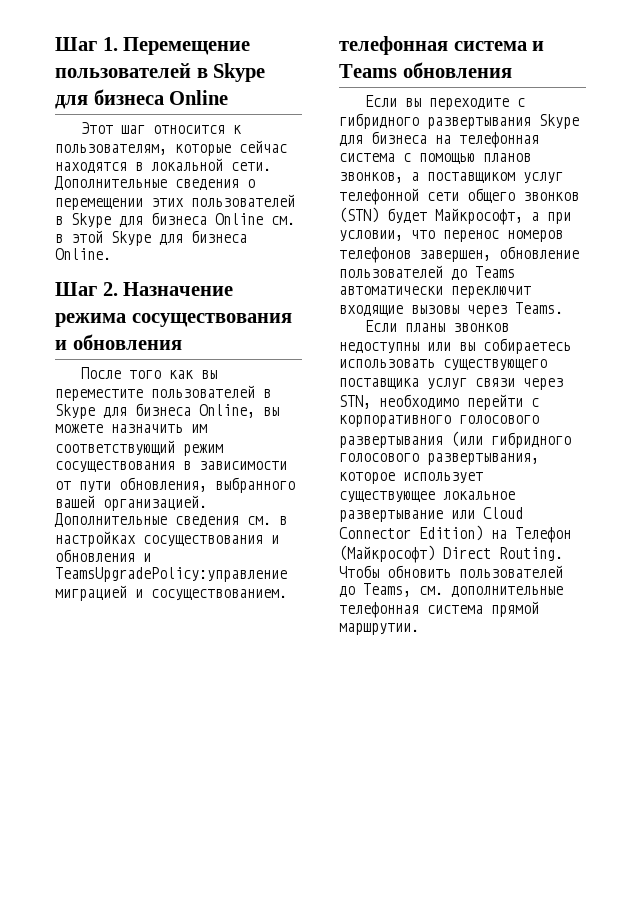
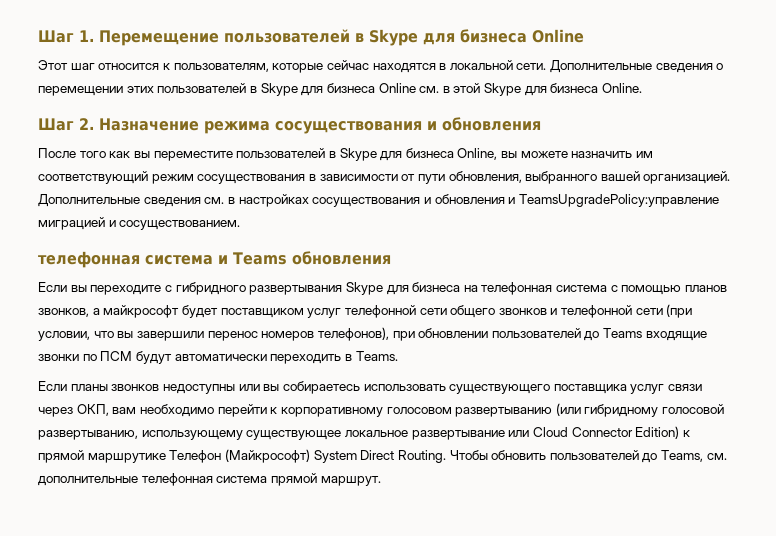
- Если вы переходите с гибридного развертывания Skype для бизнеса на телефонная система с помощью планов звонков, а поставщиком услуг телефонной сети общего звонков (STN) будет Майкрософт, а при условии, что перенос номеров телефонов завершен, обновление пользователей до Teams автоматически переключит входящие вызовы через Teams.
+ Если вы переходите с гибридного развертывания Skype для бизнеса на телефонная система с помощью планов звонков, а майкрософт будет поставщиком услуг телефонной сети общего звонков и телефонной сети (при условии, что вы завершили перенос номеров телефонов), при обновлении пользователей до Teams входящие звонки по ПСМ будут автоматически переходить в Teams.
- Если планы звонков недоступны или вы собираетесь использовать существующего поставщика услуг связи через STN, необходимо перейти с корпоративного голосового развертывания (или гибридного голосового развертывания, которое использует существующее локальное развертывание или Cloud Connector Edition) на Телефон (Майкрософт) Direct Routing.
+ Если планы звонков недоступны или вы собираетесь использовать существующего поставщика услуг связи через ОКП, вам необходимо перейти к корпоративному голосовом развертыванию (или гибридному голосовой развертыванию, использующему существующее локальное развертывание или Cloud Connector Edition) к прямой маршрутике Телефон (Майкрософт) System Direct Routing.
- Чтобы обновить пользователей до Teams, см. дополнительные телефонная система прямой маршрутии.
+ Чтобы обновить пользователей до Teams, см. дополнительные телефонная система прямой маршрут.

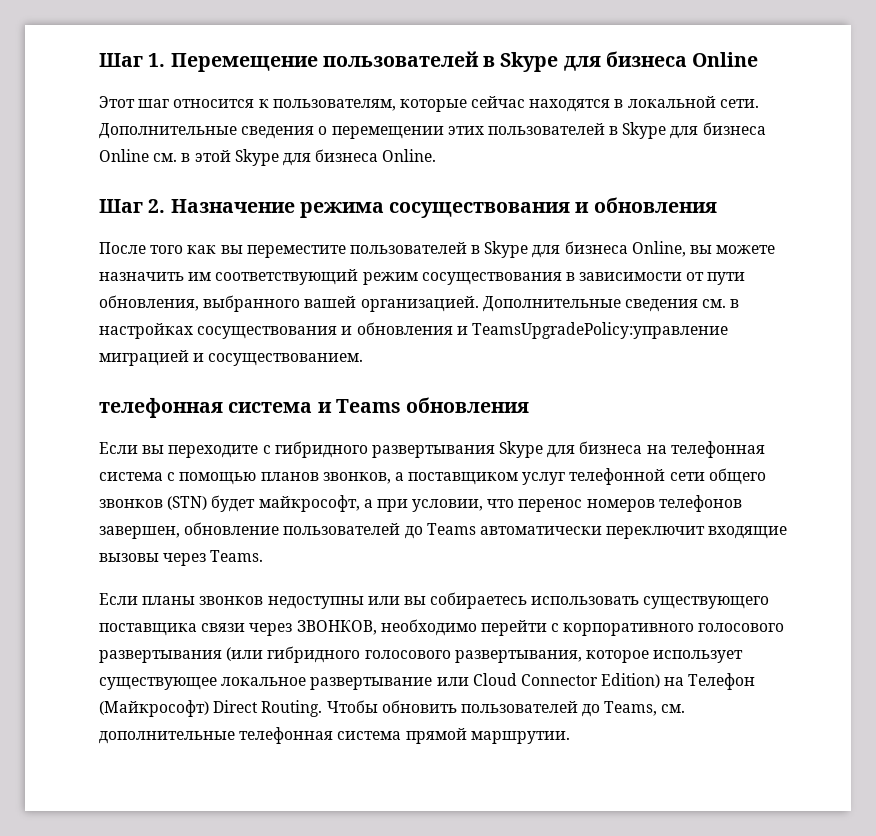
- Если вы переходите с гибридного развертывания Skype для бизнеса на телефонная система с помощью планов звонков, а майкрософт будет поставщиком услуг телефонной сети общего звонков и телефонной сети (при условии, что вы завершили перенос номеров телефонов), при обновлении пользователей до Teams входящие звонки по ПСМ будут автоматически переходить в Teams.
+ Если вы переходите с гибридного развертывания Skype для бизнеса на телефонная система с помощью планов звонков, а поставщиком услуг телефонной сети общего звонков (STN) будет майкрософт, а при условии, что перенос номеров телефонов завершен, обновление пользователей до Teams автоматически переключит входящие вызовы через Teams.
- Если планы звонков недоступны или вы собираетесь использовать существующего поставщика услуг связи через ОКП, вам необходимо перейти к корпоративному голосовом развертыванию (или гибридному голосовой развертыванию, использующему существующее локальное развертывание или Cloud Connector Edition) к прямой маршрутике Телефон (Майкрософт) System Direct Routing.
+ Если планы звонков недоступны или вы собираетесь использовать существующего поставщика связи через ЗВОНКОВ, необходимо перейти с корпоративного голосового развертывания (или гибридного голосового развертывания, которое использует существующее локальное развертывание или Cloud Connector Edition) на Телефон (Майкрософт) Direct Routing.
- Чтобы обновить пользователей до Teams, см. дополнительные телефонная система прямой маршрут.
+ Чтобы обновить пользователей до Teams, см. дополнительные телефонная система прямой маршрутии.

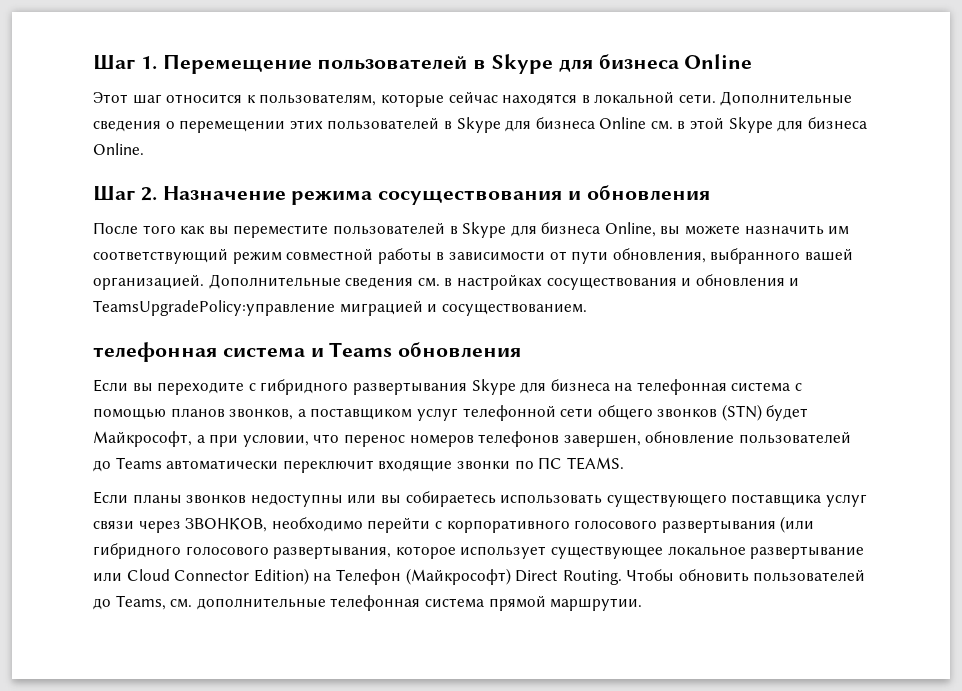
- После того как вы переместите пользователей в Skype для бизнеса Online, вы можете назначить им соответствующий режим сосуществования в зависимости от пути обновления, выбранного вашей организацией.
+ После того как вы переместите пользователей в Skype для бизнеса Online, вы можете назначить им соответствующий режим совместной работы в зависимости от пути обновления, выбранного вашей организацией.
- Если вы переходите с гибридного развертывания Skype для бизнеса на телефонная система с помощью планов звонков, а поставщиком услуг телефонной сети общего звонков (STN) будет майкрософт, а при условии, что перенос номеров телефонов завершен, обновление пользователей до Teams автоматически переключит входящие вызовы через Teams.
+ Если вы переходите с гибридного развертывания Skype для бизнеса на телефонная система с помощью планов звонков, а поставщиком услуг телефонной сети общего звонков (STN) будет Майкрософт, а при условии, что перенос номеров телефонов завершен, обновление пользователей до Teams автоматически переключит входящие звонки по ПС TEAMS.
- Если планы звонков недоступны или вы собираетесь использовать существующего поставщика связи через ЗВОНКОВ, необходимо перейти с корпоративного голосового развертывания (или гибридного голосового развертывания, которое использует существующее локальное развертывание или Cloud Connector Edition) на Телефон (Майкрософт) Direct Routing.
+ Если планы звонков недоступны или вы собираетесь использовать существующего поставщика услуг связи через ЗВОНКОВ, необходимо перейти с корпоративного голосового развертывания (или гибридного голосового развертывания, которое использует существующее локальное развертывание или Cloud Connector Edition) на Телефон (Майкрософт) Direct Routing.

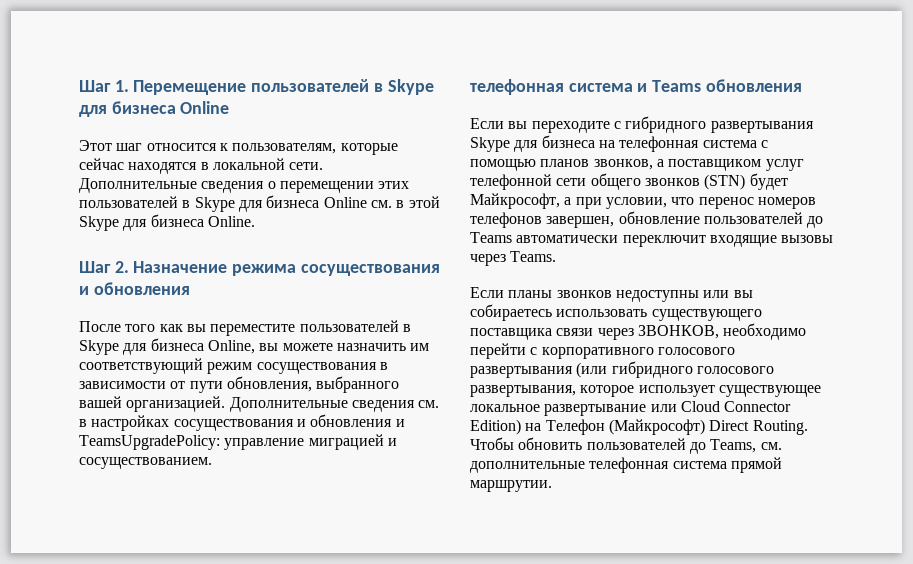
- После того как вы переместите пользователей в Skype для бизнеса Online, вы можете назначить им соответствующий режим совместной работы в зависимости от пути обновления, выбранного вашей организацией.
+ После того как вы переместите пользователей в Skype для бизнеса Online, вы можете назначить им соответствующий режим сосуществования в зависимости от пути обновления, выбранного вашей организацией.
- Дополнительные сведения см. в настройках сосуществования и обновления и TeamsUpgradePolicy:управление миграцией и сосуществованием.
+ Дополнительные сведения см. в настройках сосуществования и обновления и TeamsUpgradePolicy: управление миграцией и сосуществованием.
- Если вы переходите с гибридного развертывания Skype для бизнеса на телефонная система с помощью планов звонков, а поставщиком услуг телефонной сети общего звонков (STN) будет Майкрософт, а при условии, что перенос номеров телефонов завершен, обновление пользователей до Teams автоматически переключит входящие звонки по ПС TEAMS.
+ Если вы переходите с гибридного развертывания Skype для бизнеса на телефонная система с помощью планов звонков, а поставщиком услуг телефонной сети общего звонков (STN) будет Майкрософт, а при условии, что перенос номеров телефонов завершен, обновление пользователей до Teams автоматически переключит входящие вызовы через Teams.
- Если планы звонков недоступны или вы собираетесь использовать существующего поставщика услуг связи через ЗВОНКОВ, необходимо перейти с корпоративного голосового развертывания (или гибридного голосового развертывания, которое использует существующее локальное развертывание или Cloud Connector Edition) на Телефон (Майкрософт) Direct Routing.
+ Если планы звонков недоступны или вы собираетесь использовать существующего поставщика связи через ЗВОНКОВ, необходимо перейти с корпоративного голосового развертывания (или гибридного голосового развертывания, которое использует существующее локальное развертывание или Cloud Connector Edition) на Телефон (Майкрософт) Direct Routing.

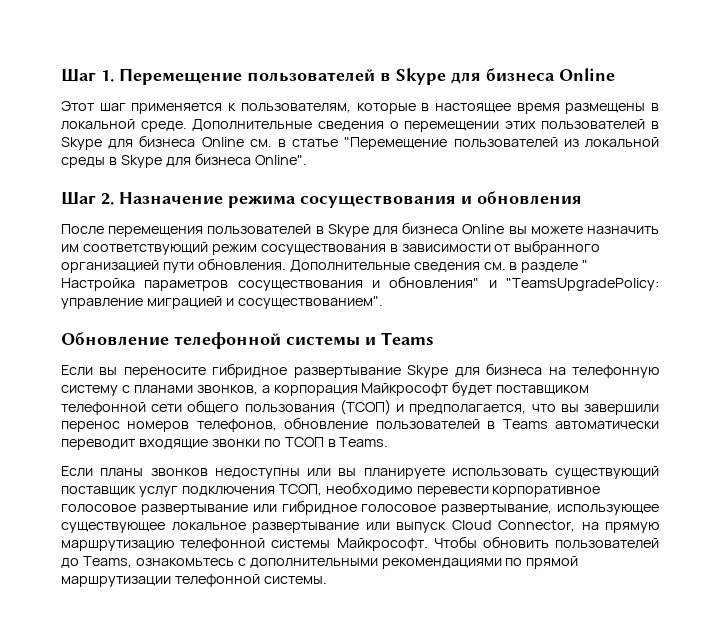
- Этот шаг относится к пользователям, которые сейчас находятся в локальной сети.
+ Этот шаг применяется к пользователям, которые в настоящее время размещены в локальной среде.
- Дополнительные сведения о перемещении этих пользователей в Skype для бизнеса Online см. в этой Skype для бизнеса Online.
+ Дополнительные сведения о перемещении этих пользователей в Skype для бизнеса Online см. в статье "Перемещение пользователей из локальной среды в Skype для бизнеса Online".
- После того как вы переместите пользователей в Skype для бизнеса Online, вы можете назначить им соответствующий режим сосуществования в зависимости от пути обновления, выбранного вашей организацией. Дополнительные сведения см. в настройках сосуществования и обновления и TeamsUpgradePolicy: управление миграцией и сосуществованием.
- телефонная система и Teams обновления
+ После перемещения пользователей в Skype для бизнеса Online вы можете назначить им соответствующий режим сосуществования в зависимости от выбранного организацией пути обновления. Дополнительные сведения см. в разделе " Настройка параметров сосуществования и обновления" и "TeamsUpgradePolicy: управление миграцией и сосуществованием".
+ Обновление телефонной системы и Teams
- Если вы переходите с гибридного развертывания Skype для бизнеса на телефонная система с помощью планов звонков, а поставщиком услуг телефонной сети общего звонков (STN) будет Майкрософт, а при условии, что перенос номеров телефонов завершен, обновление пользователей до Teams автоматически переключит входящие вызовы через Teams.
+ Если вы переносите гибридное развертывание Skype для бизнеса на телефонную систему с планами звонков, а корпорация Майкрософт будет поставщиком телефонной сети общего пользования (ТСОП) и предполагается, что вы завершили перенос номеров телефонов, обновление пользователей в Teams автоматически переводит входящие звонки по ТСОП в Teams.
- Если планы звонков недоступны или вы собираетесь использовать существующего поставщика связи через ЗВОНКОВ, необходимо перейти с корпоративного голосового развертывания (или гибридного голосового развертывания, которое использует существующее локальное развертывание или Cloud Connector Edition) на Телефон (Майкрософт) Direct Routing.
+ Если планы звонков недоступны или вы планируете использовать существующий поставщик услуг подключения ТСОП, необходимо перевести корпоративное голосовое развертывание или гибридное голосовое развертывание, использующее существующее локальное развертывание или выпуск Cloud Connector, на прямую маршрутизацию телефонной системы Майкрософт.
- Чтобы обновить пользователей до Teams, см. дополнительные телефонная система прямой маршрутии.
+ Чтобы обновить пользователей до Teams, ознакомьтесь с дополнительными рекомендациями по прямой маршрутизации телефонной системы.

